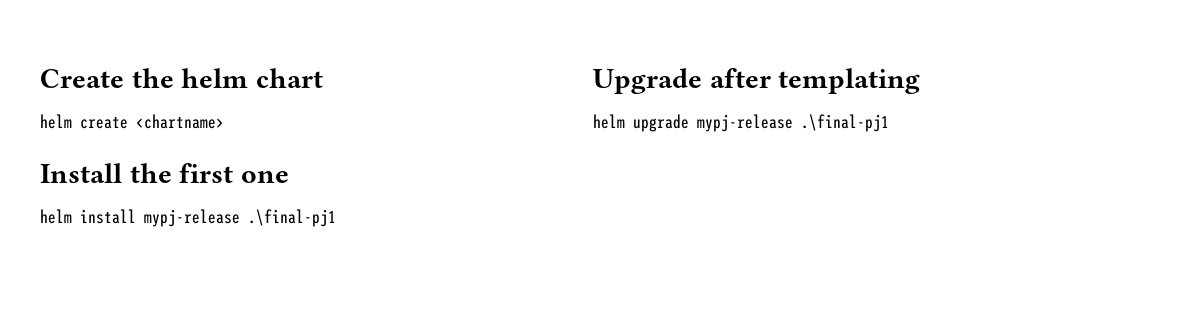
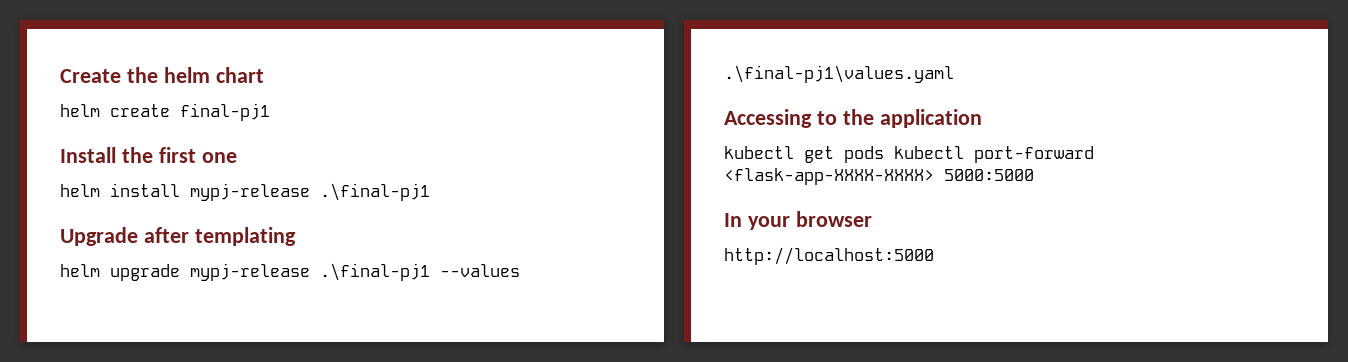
- helm create <chartname>
+ helm create final-pj1
- helm upgrade mypj-release .\final-pj1
+ helm upgrade mypj-release .\final-pj1 --values .\final-pj1\values.yaml
+ Accessing to the application
+ kubectl get pods kubectl port-forward <flask-app-XXXX-XXXX> 5000:5000
+ In your browser
+ http://localhost:5000

